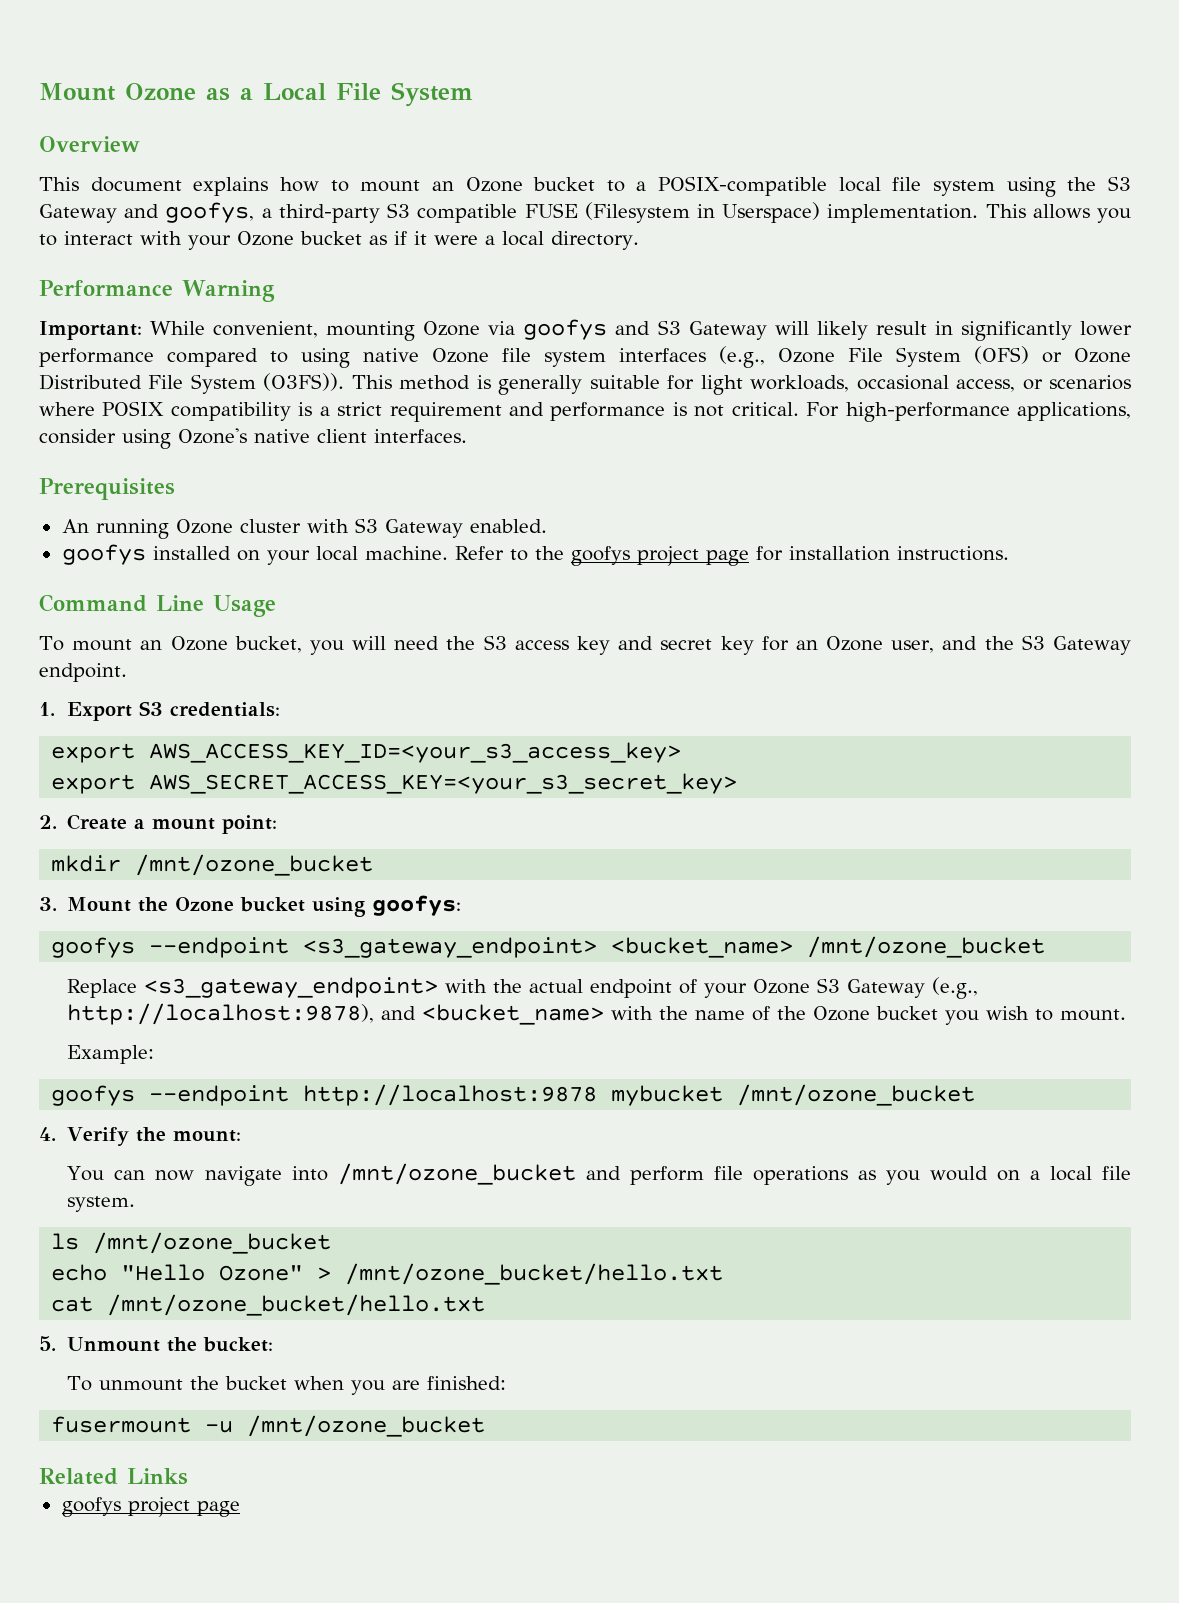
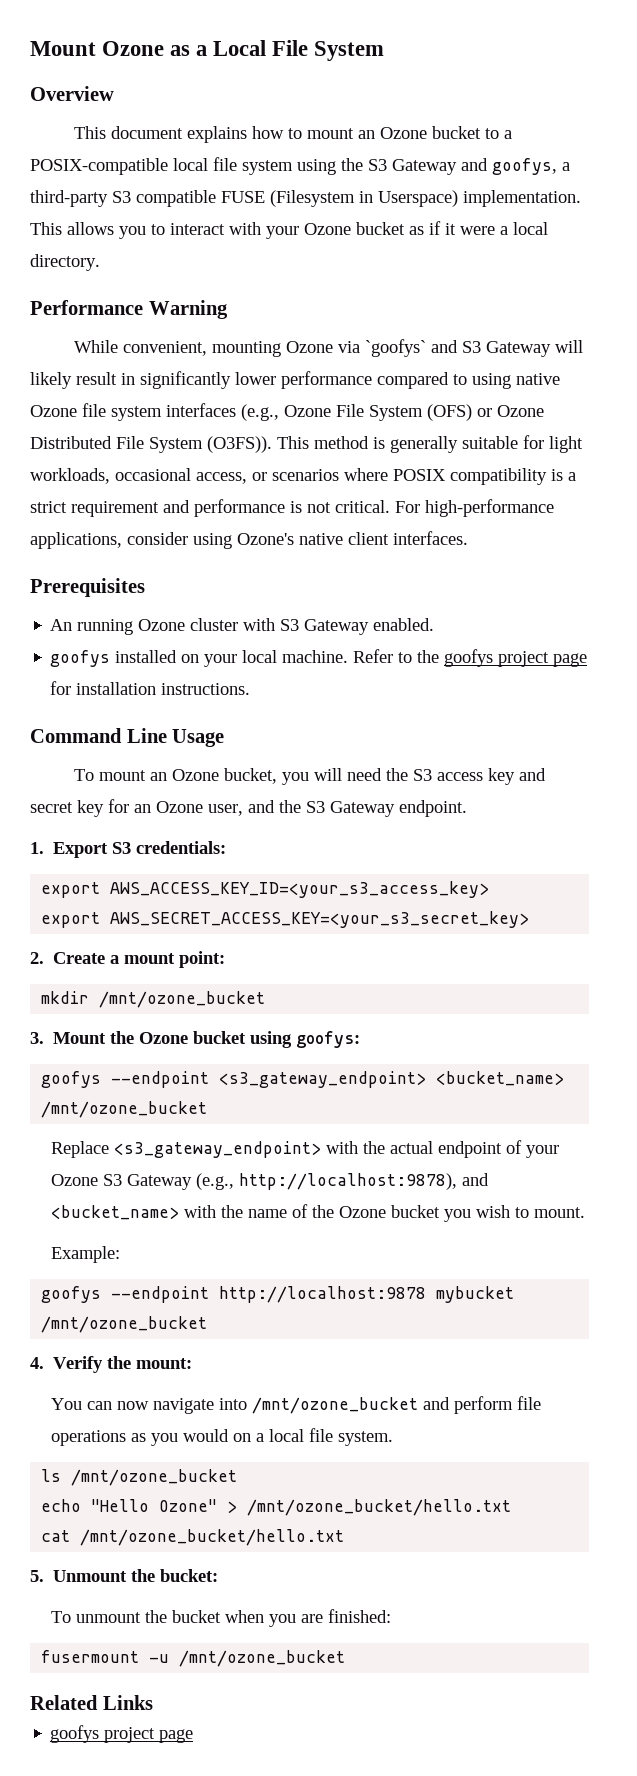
- Important: While convenient, mounting Ozone via goofys and S3 Gateway will likely result in significantly lower performance compared to using native Ozone file system interfaces (e.g., Ozone File System (OFS) or Ozone Distributed File System (O3FS)).
+ While convenient, mounting Ozone via `goofys` and S3 Gateway will likely result in significantly lower performance compared to using native Ozone file system interfaces (e.g., Ozone File System (OFS) or Ozone Distributed File System (O3FS)).

